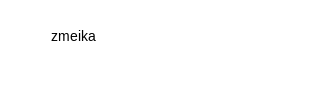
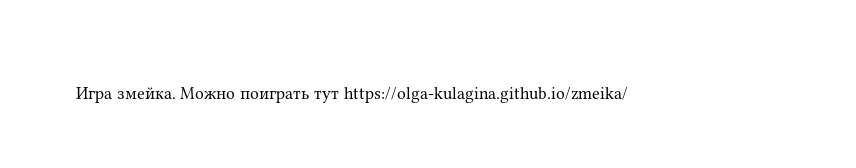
- zmeika
+ Игра змейка. Можно поиграть тут https://olga-kulagina.github.io/zmeika/

